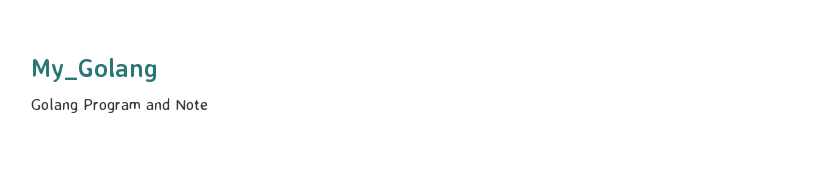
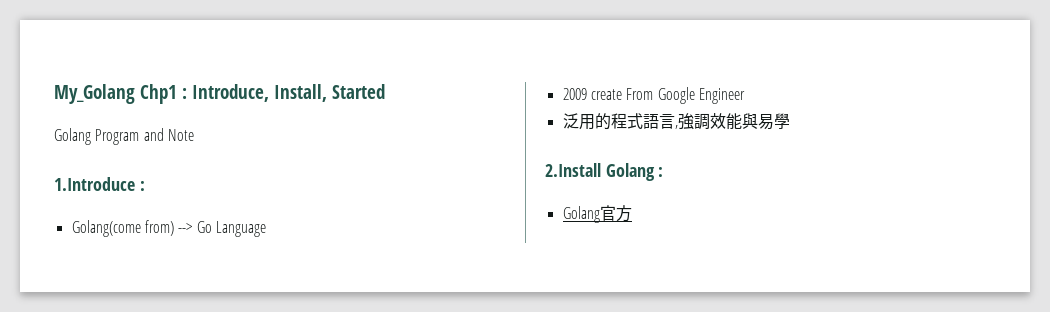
- My_Golang
+ My_Golang Chp1 : Introduce, Install, Started
+ 1.Introduce :
+ Golang(come from) --> Go Language
+ 2009 create From Google Engineer
+ 泛用的程式語言,強調效能與易學
+ 2.Install Golang :
+ Golang官方

